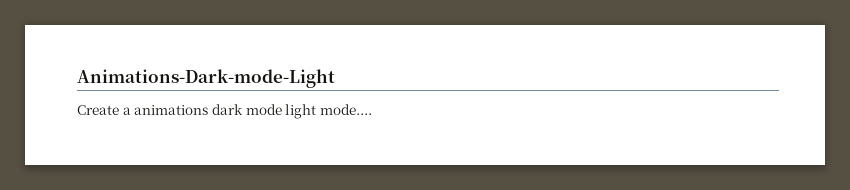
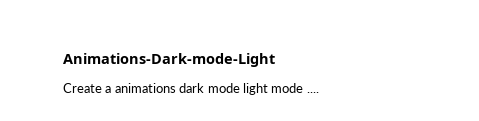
- Create a animations dark mode light mode....
+ Create a animations dark mode light mode ....

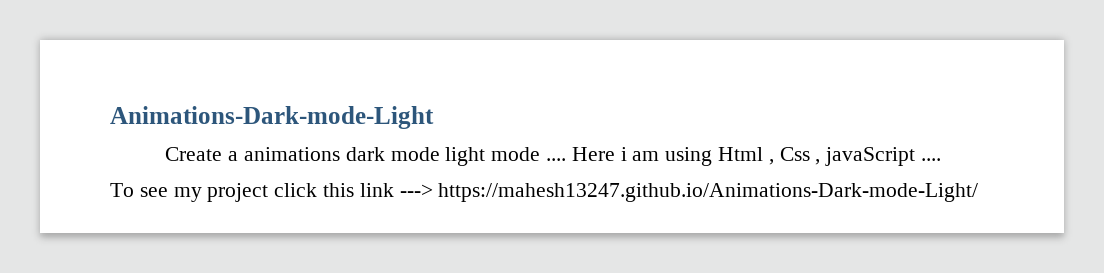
+ Here i am using Html , Css , javaScript ....
+ To see my project click this link ---> https://mahesh13247.github.io/Animations-Dark-mode-Light/

